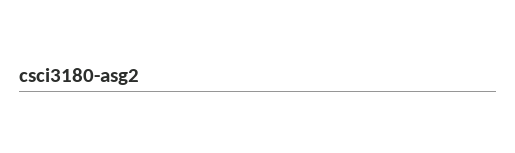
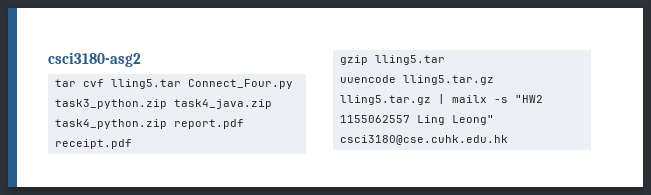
+ tar cvf lling5.tar Connect_Four.py task3_python.zip task4_java.zip task4_python.zip report.pdf receipt.pdf
+ gzip lling5.tar
+ uuencode lling5.tar.gz lling5.tar.gz | mailx -s "HW2 1155062557 Ling Leong" csci3180@cse.cuhk.edu.hk

